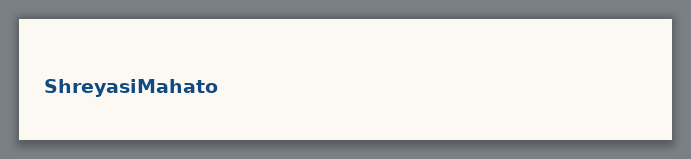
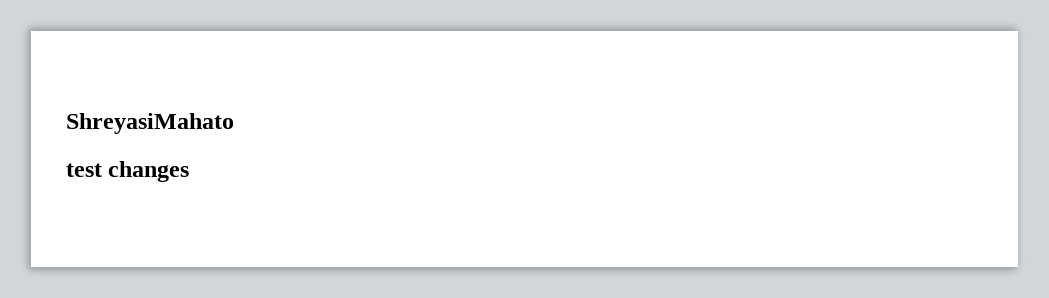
+ test changes

